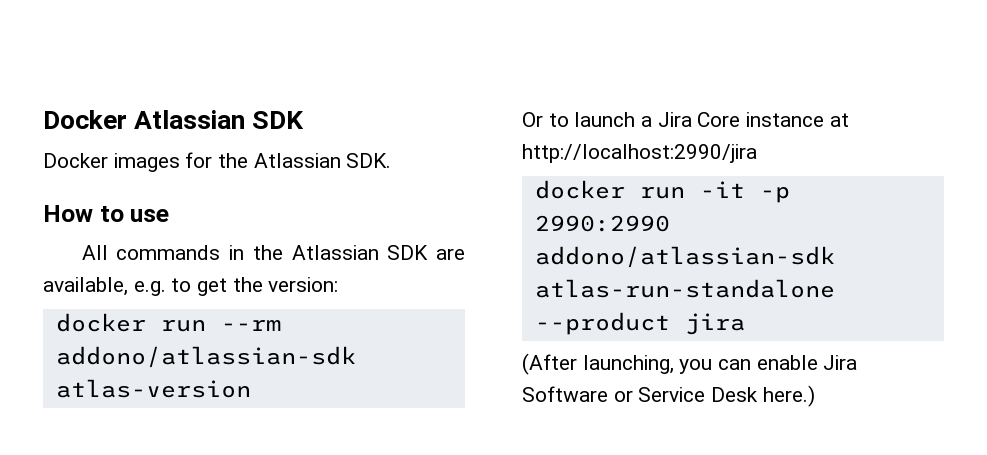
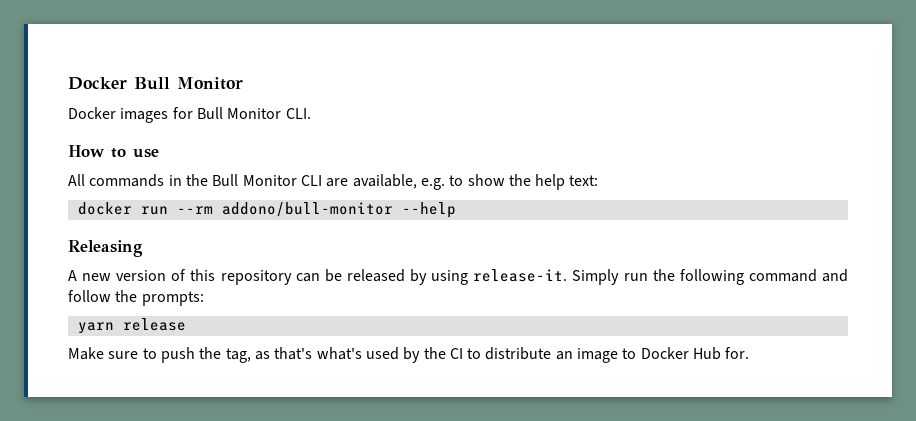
- Docker Atlassian SDK
+ Docker Bull Monitor
- Docker images for the Atlassian SDK.
+ Docker images for Bull Monitor CLI.
- All commands in the Atlassian SDK are available, e.g. to get the version:
+ All commands in the Bull Monitor CLI are available, e.g. to show the help text:
- docker run --rm addono/atlassian-sdk atlas-version
- Or to launch a Jira Core instance at http://localhost:2990/jira
- docker run -it -p 2990:2990 addono/atlassian-sdk atlas-run-standalone --product jira
- (After launching, you can enable Jira Software or Service Desk here.)
+ docker run --rm addono/bull-monitor --help
+ Releasing
+ A new version of this repository can be released by using release-it. Simply run the following command and follow the prompts:
+ yarn release
+ Make sure to push the tag, as that's what's used by the CI to distribute an image to Docker Hub for.

